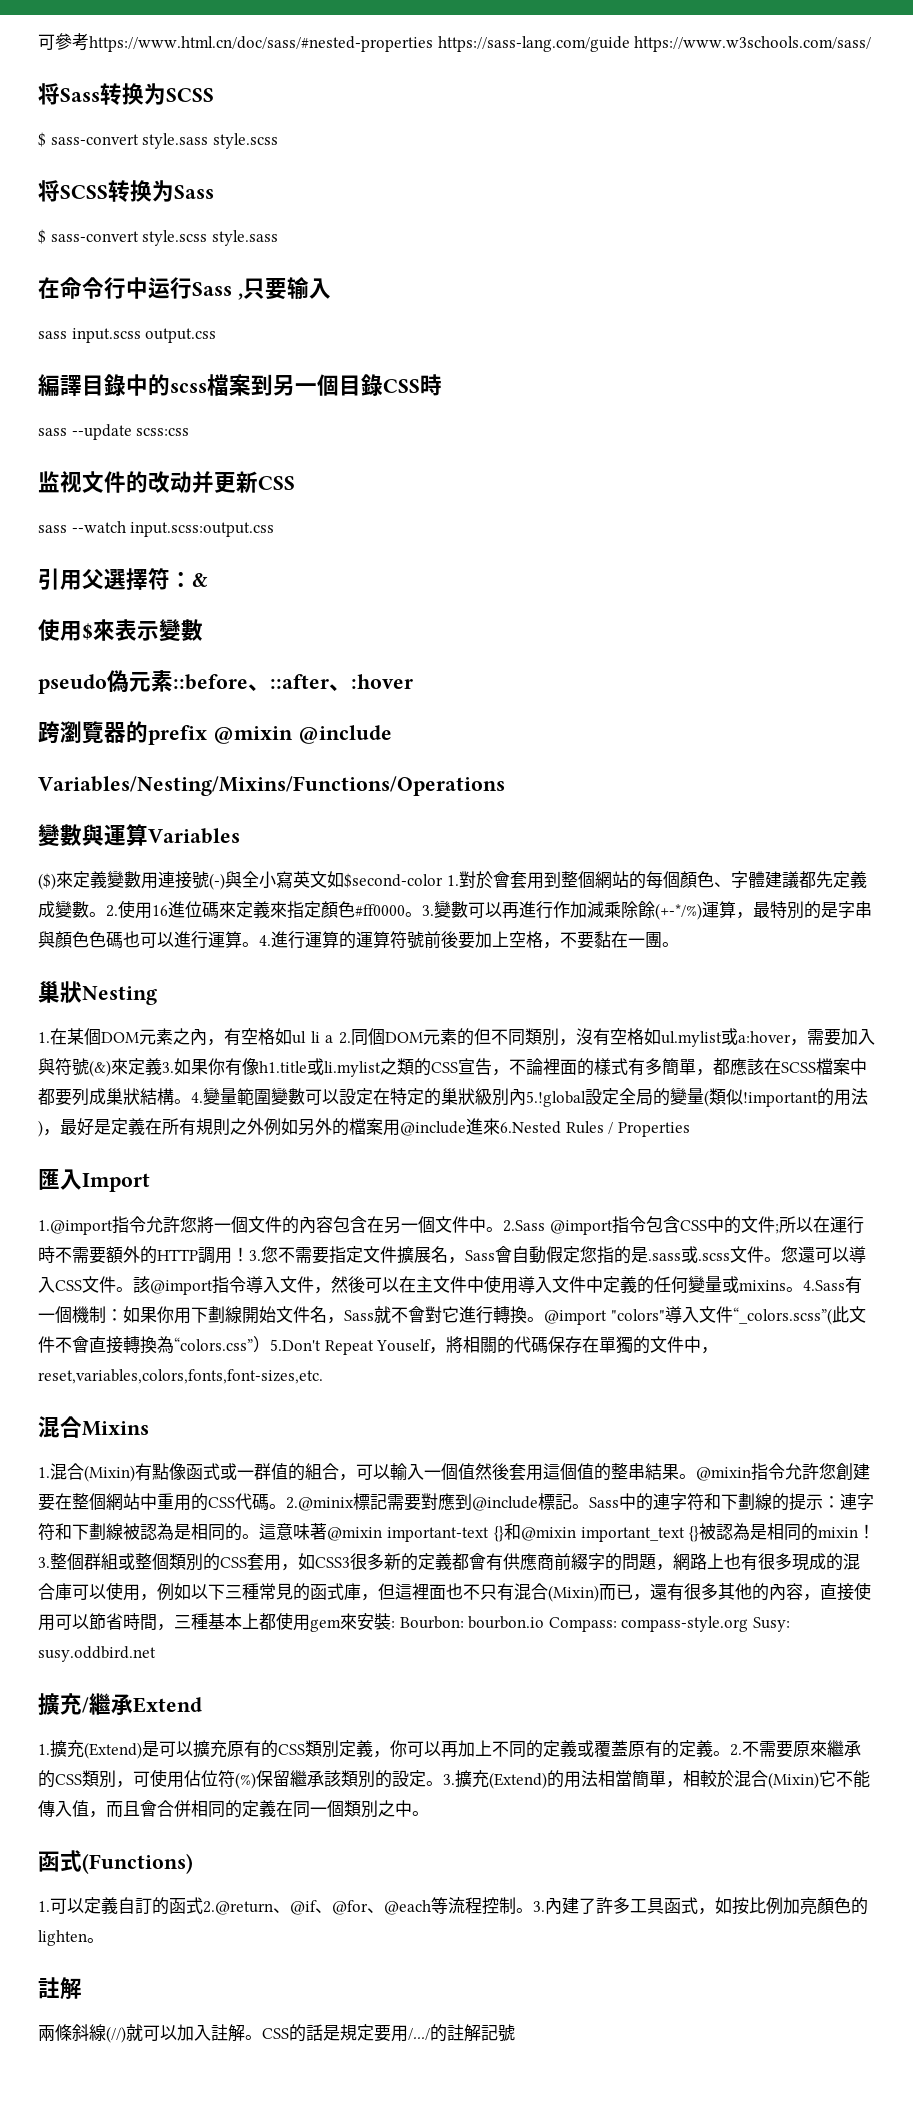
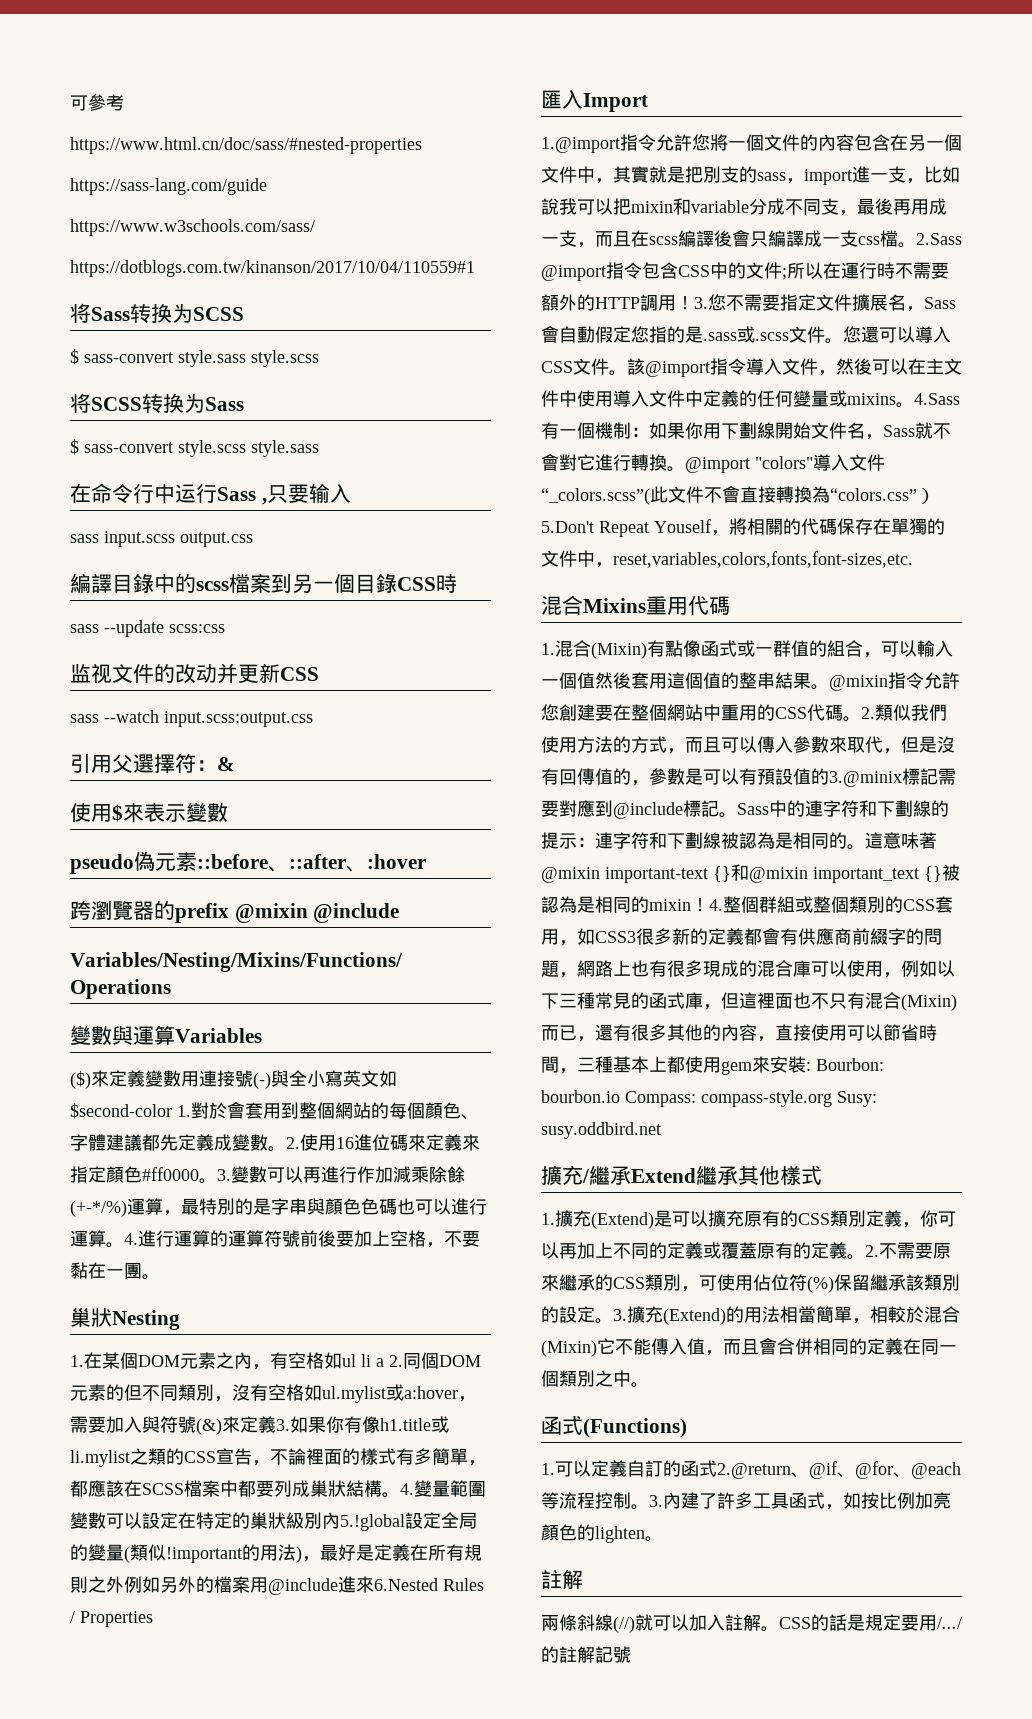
- 可參考https://www.html.cn/doc/sass/#nested-properties https://sass-lang.com/guide https://www.w3schools.com/sass/
+ 可參考
+ https://www.html.cn/doc/sass/#nested-properties
+ https://sass-lang.com/guide
+ https://www.w3schools.com/sass/
+ https://dotblogs.com.tw/kinanson/2017/10/04/110559#1
- 1.@import指令允許您將一個文件的內容包含在另一個文件中。
+ 1.@import指令允許您將一個文件的內容包含在另一個文件中，其實就是把別支的sass，import進一支，比如說我可以把mixin和variable分成不同支，最後再用成一支，而且在scss編譯後會只編譯成一支css檔。
- 混合Mixins
+ 混合Mixins重用代碼
- 2.@minix標記需要對應到@include標記。
+ 2.類似我們使用方法的方式，而且可以傳入參數來取代，但是沒有回傳值的，參數是可以有預設值的3.@minix標記需要對應到@include標記。
- 3.整個群組或整個類別的CSS套用，如CSS3很多新的定義都會有供應商前綴字的問題，網路上也有很多現成的混合庫可以使用，例如以下三種常見的函式庫，但這裡面也不只有混合(Mixin)而已，還有很多其他的內容，直接使用可以節省時間，三種基本上都使用gem來安裝:
+ 4.整個群組或整個類別的CSS套用，如CSS3很多新的定義都會有供應商前綴字的問題，網路上也有很多現成的混合庫可以使用，例如以下三種常見的函式庫，但這裡面也不只有混合(Mixin)而已，還有很多其他的內容，直接使用可以節省時間，三種基本上都使用gem來安裝:
- 擴充/繼承Extend
+ 擴充/繼承Extend繼承其他樣式

